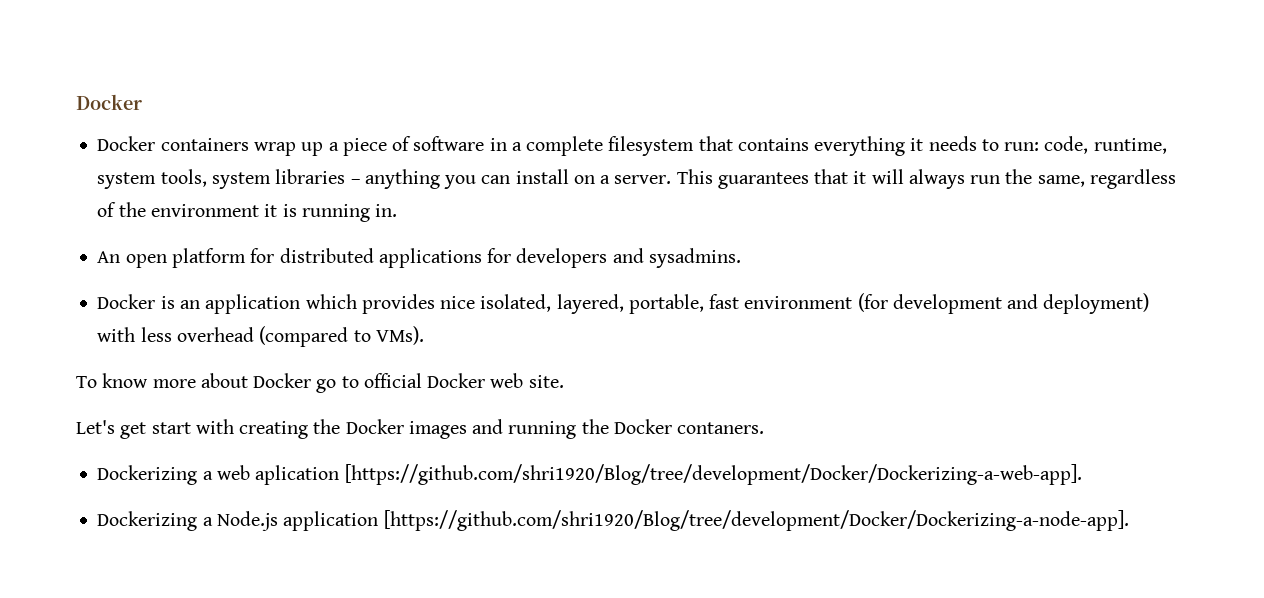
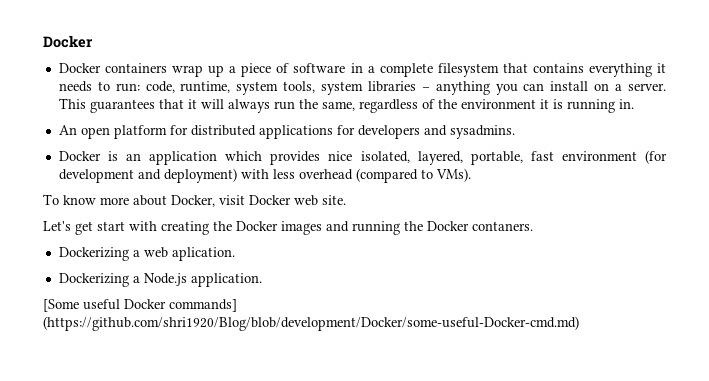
- To know more about Docker go to official Docker web site.
+ To know more about Docker, visit Docker web site.
- Dockerizing a web aplication [https://github.com/shri1920/Blog/tree/development/Docker/Dockerizing-a-web-app].
+ Dockerizing a web aplication.
- Dockerizing a Node.js application [https://github.com/shri1920/Blog/tree/development/Docker/Dockerizing-a-node-app].
+ Dockerizing a Node.js application.
+ [Some useful Docker commands] (https://github.com/shri1920/Blog/blob/development/Docker/some-useful-Docker-cmd.md)

